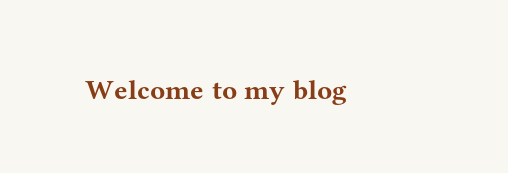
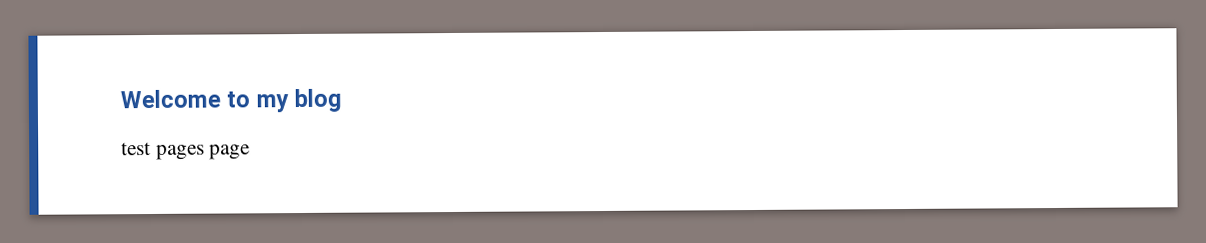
+ test pages page

